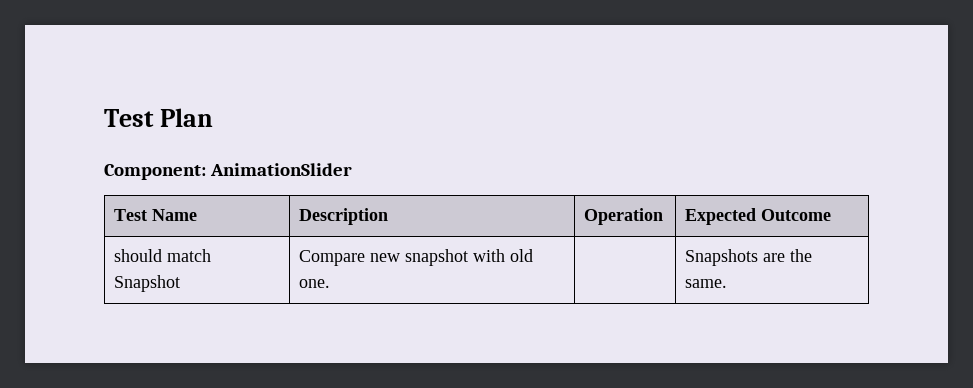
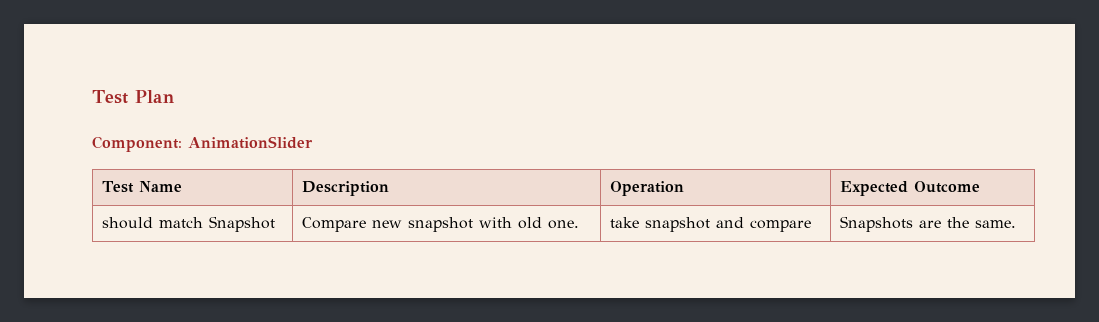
- should match Snapshot | Compare new snapshot with old one. | | Snapshots are the same.
+ should match Snapshot | Compare new snapshot with old one. | take snapshot and compare | Snapshots are the same.

